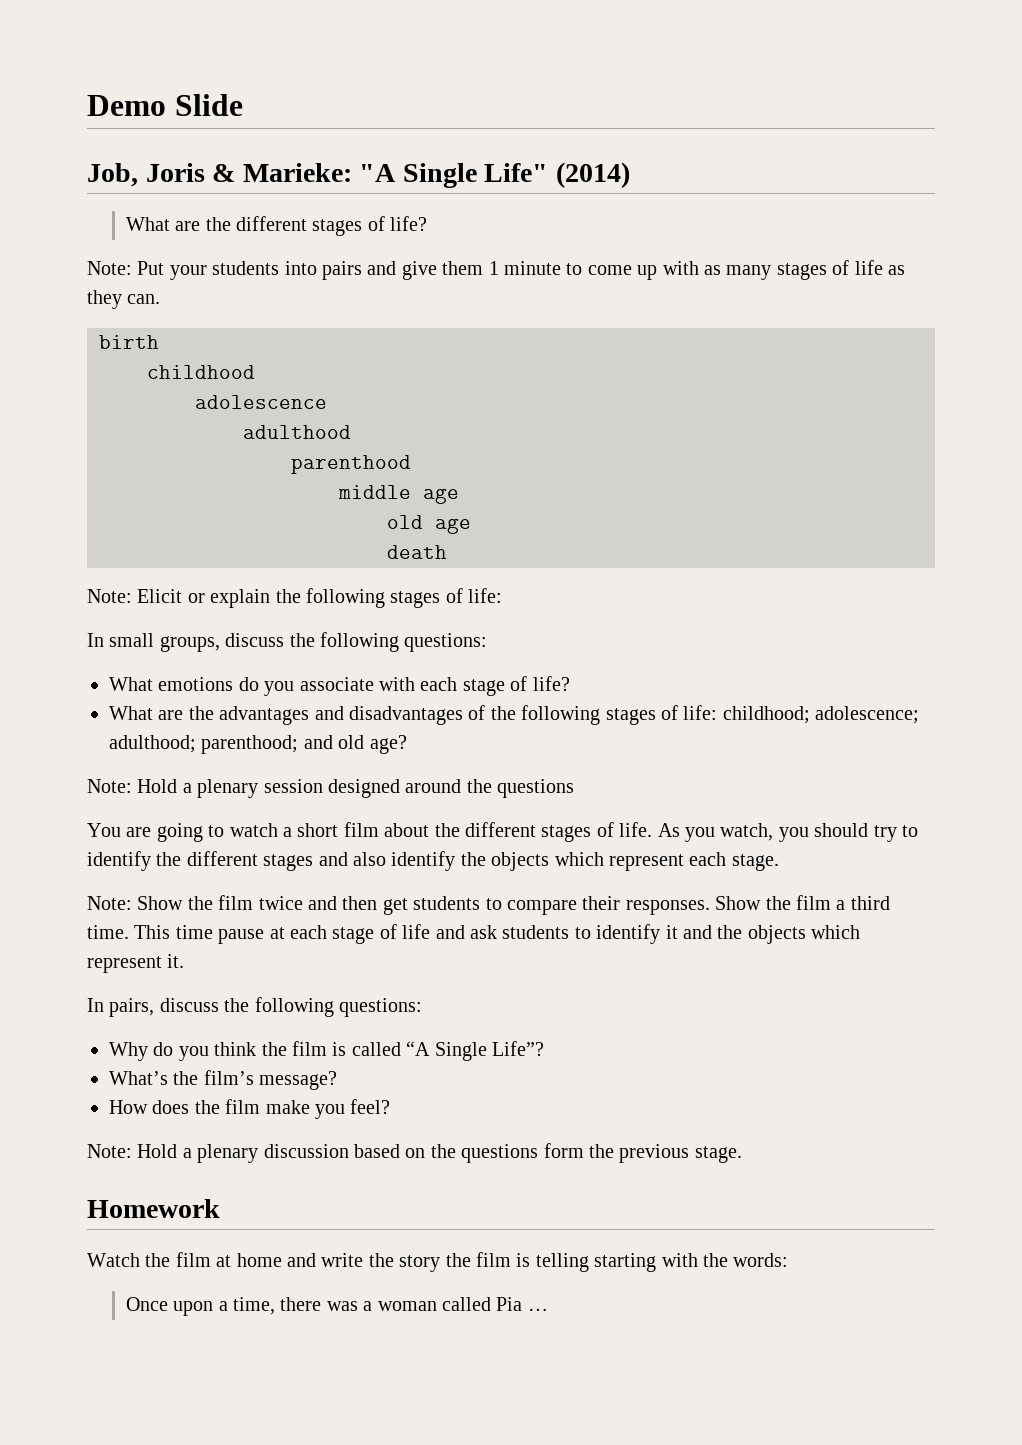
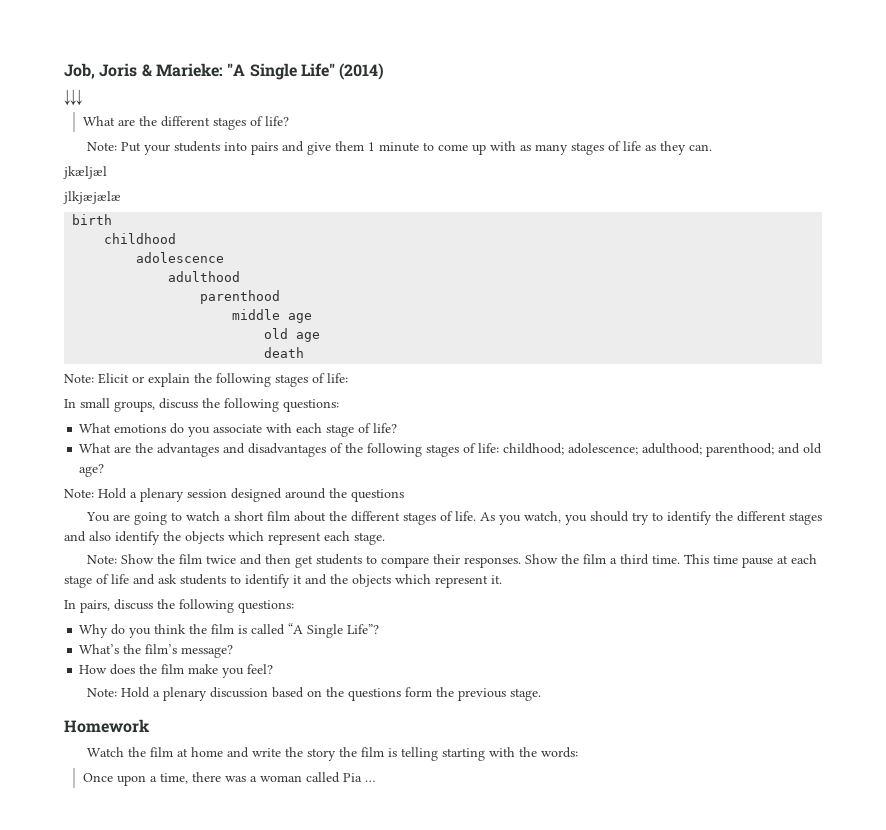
- Demo Slide
+ ↓↓↓
+ jkæljæl
+ jlkjæjælæ

